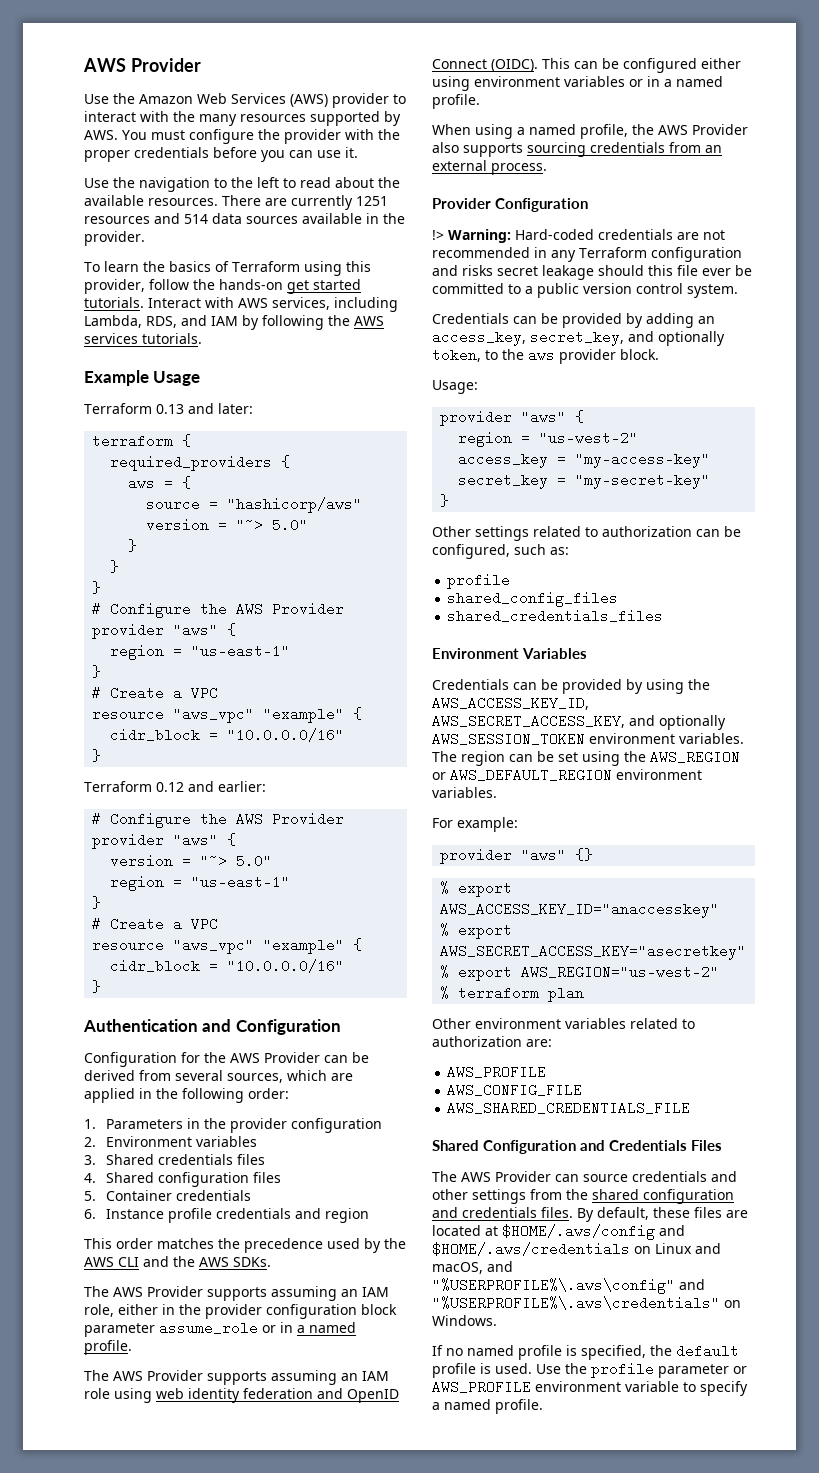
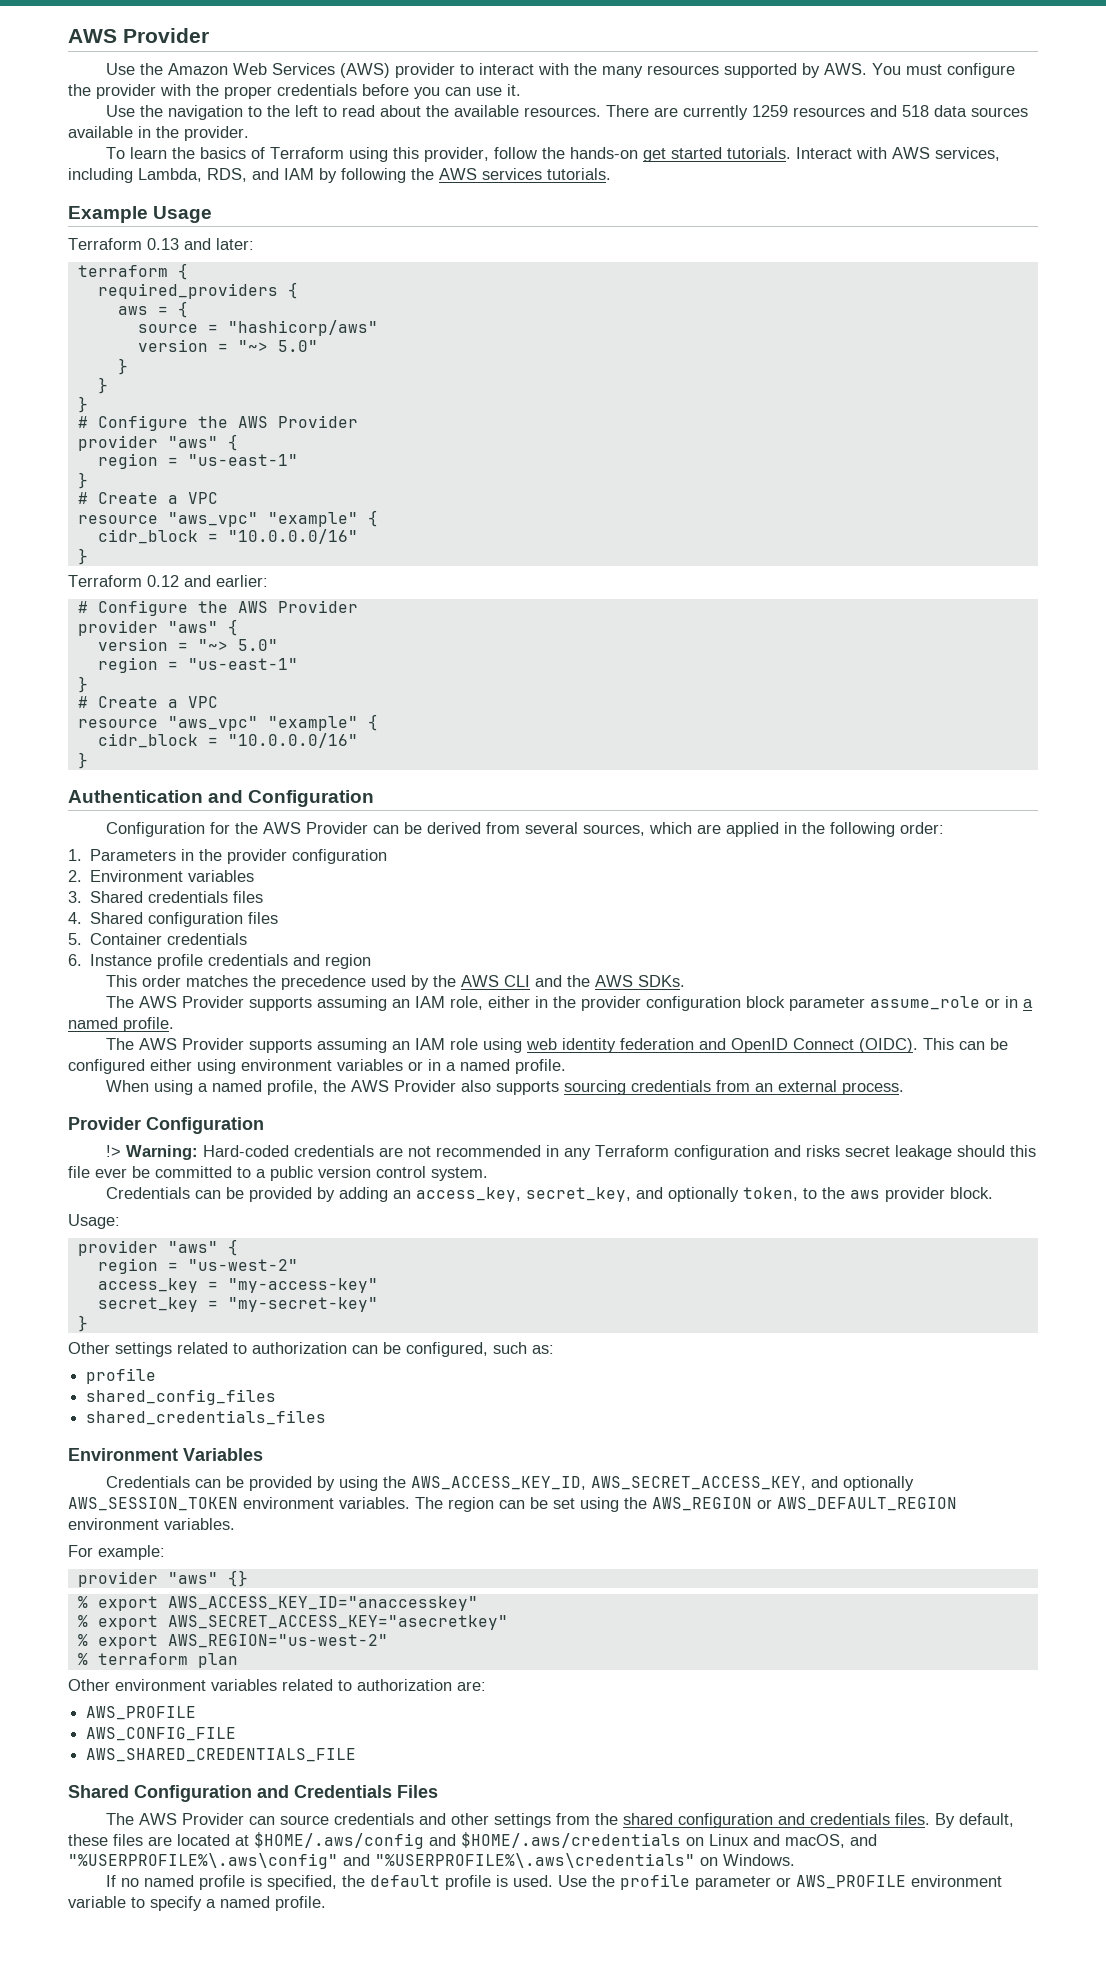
- There are currently 1251 resources and 514 data sources available in the provider.
+ There are currently 1259 resources and 518 data sources available in the provider.

